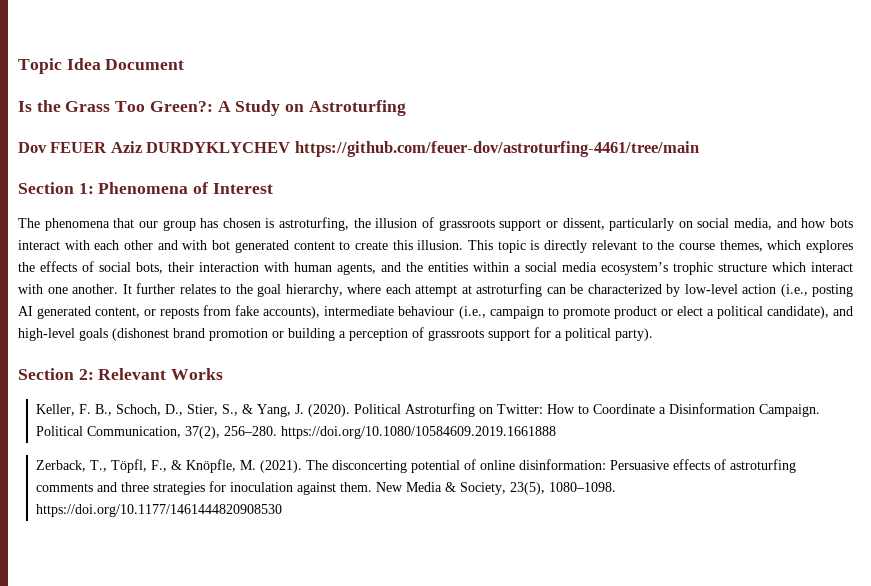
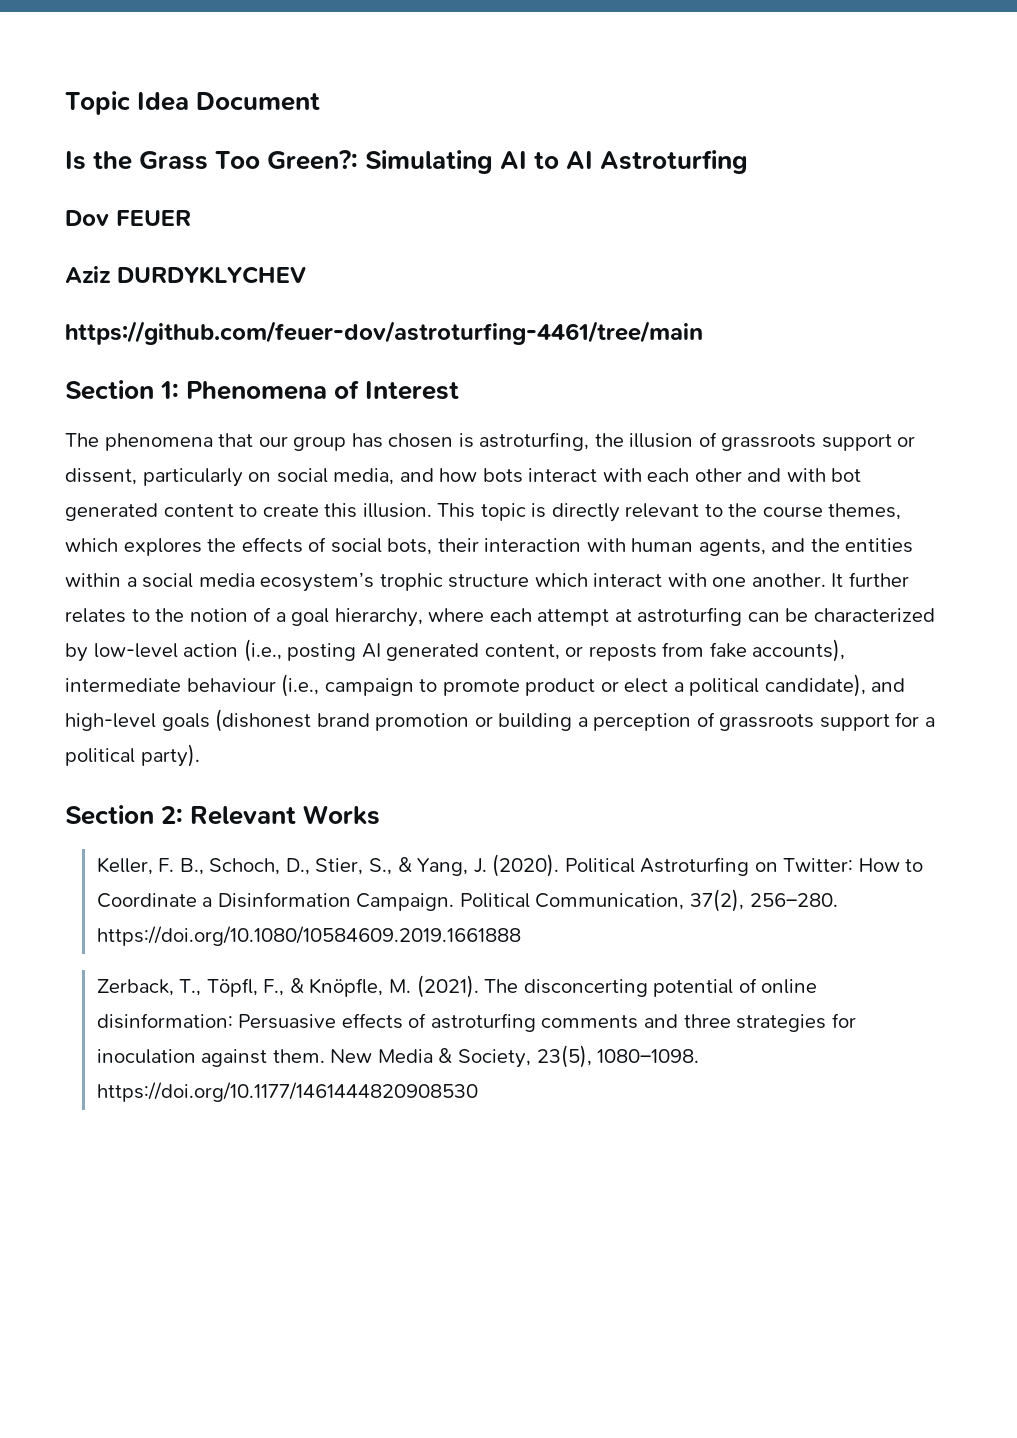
- Is the Grass Too Green?: A Study on Astroturfing
+ Is the Grass Too Green?: Simulating AI to AI Astroturfing
- Dov FEUER Aziz DURDYKLYCHEV https://github.com/feuer-dov/astroturfing-4461/tree/main
+ Dov FEUER
+ Aziz DURDYKLYCHEV
+ https://github.com/feuer-dov/astroturfing-4461/tree/main
- It further relates to the goal hierarchy, where each attempt at astroturfing can be characterized by low-level action (i.e., posting AI generated content, or reposts from fake accounts), intermediate behaviour (i.e., campaign to promote product or elect a political candidate), and high-level goals (dishonest brand promotion or building a perception of grassroots support for a political party).
+ It further relates to the notion of a goal hierarchy, where each attempt at astroturfing can be characterized by low-level action (i.e., posting AI generated content, or reposts from fake accounts), intermediate behaviour (i.e., campaign to promote product or elect a political candidate), and high-level goals (dishonest brand promotion or building a perception of grassroots support for a political party).

